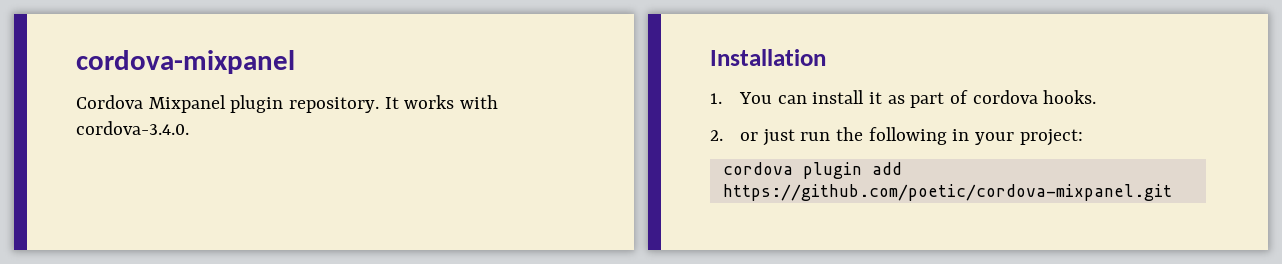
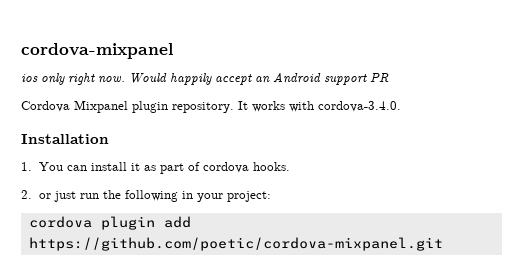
+ ios only right now. Would happily accept an Android support PR

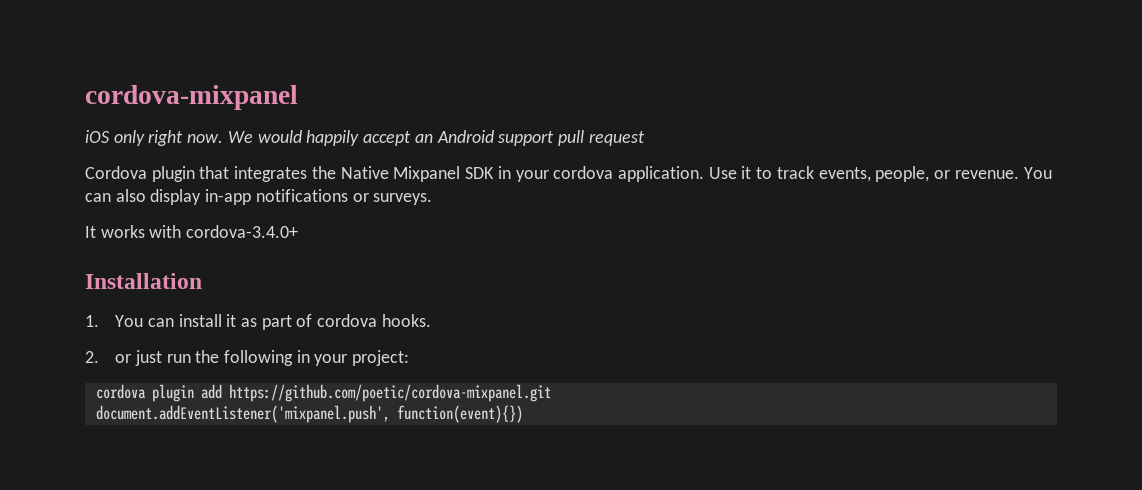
- ios only right now.
+ iOS only right now.
- Would happily accept an Android support PR
+ We would happily accept an Android support pull request
- Cordova Mixpanel plugin repository. It works with cordova-3.4.0.
+ Cordova plugin that integrates the Native Mixpanel SDK in your cordova application. Use it to track events, people, or revenue. You can also display in-app notifications or surveys.
+ It works with cordova-3.4.0+
+ document.addEventListener('mixpanel.push', function(event){})

